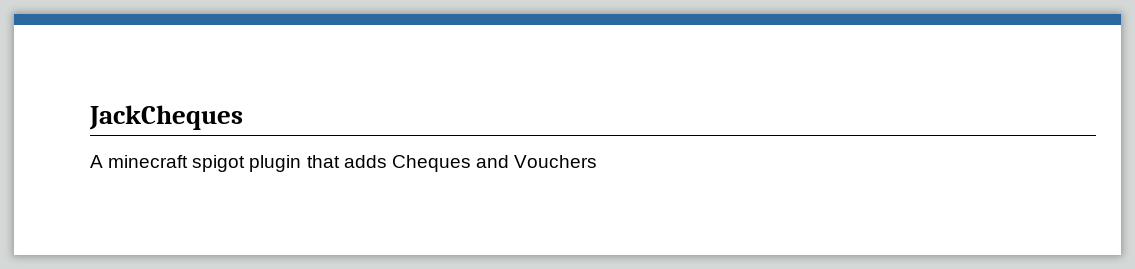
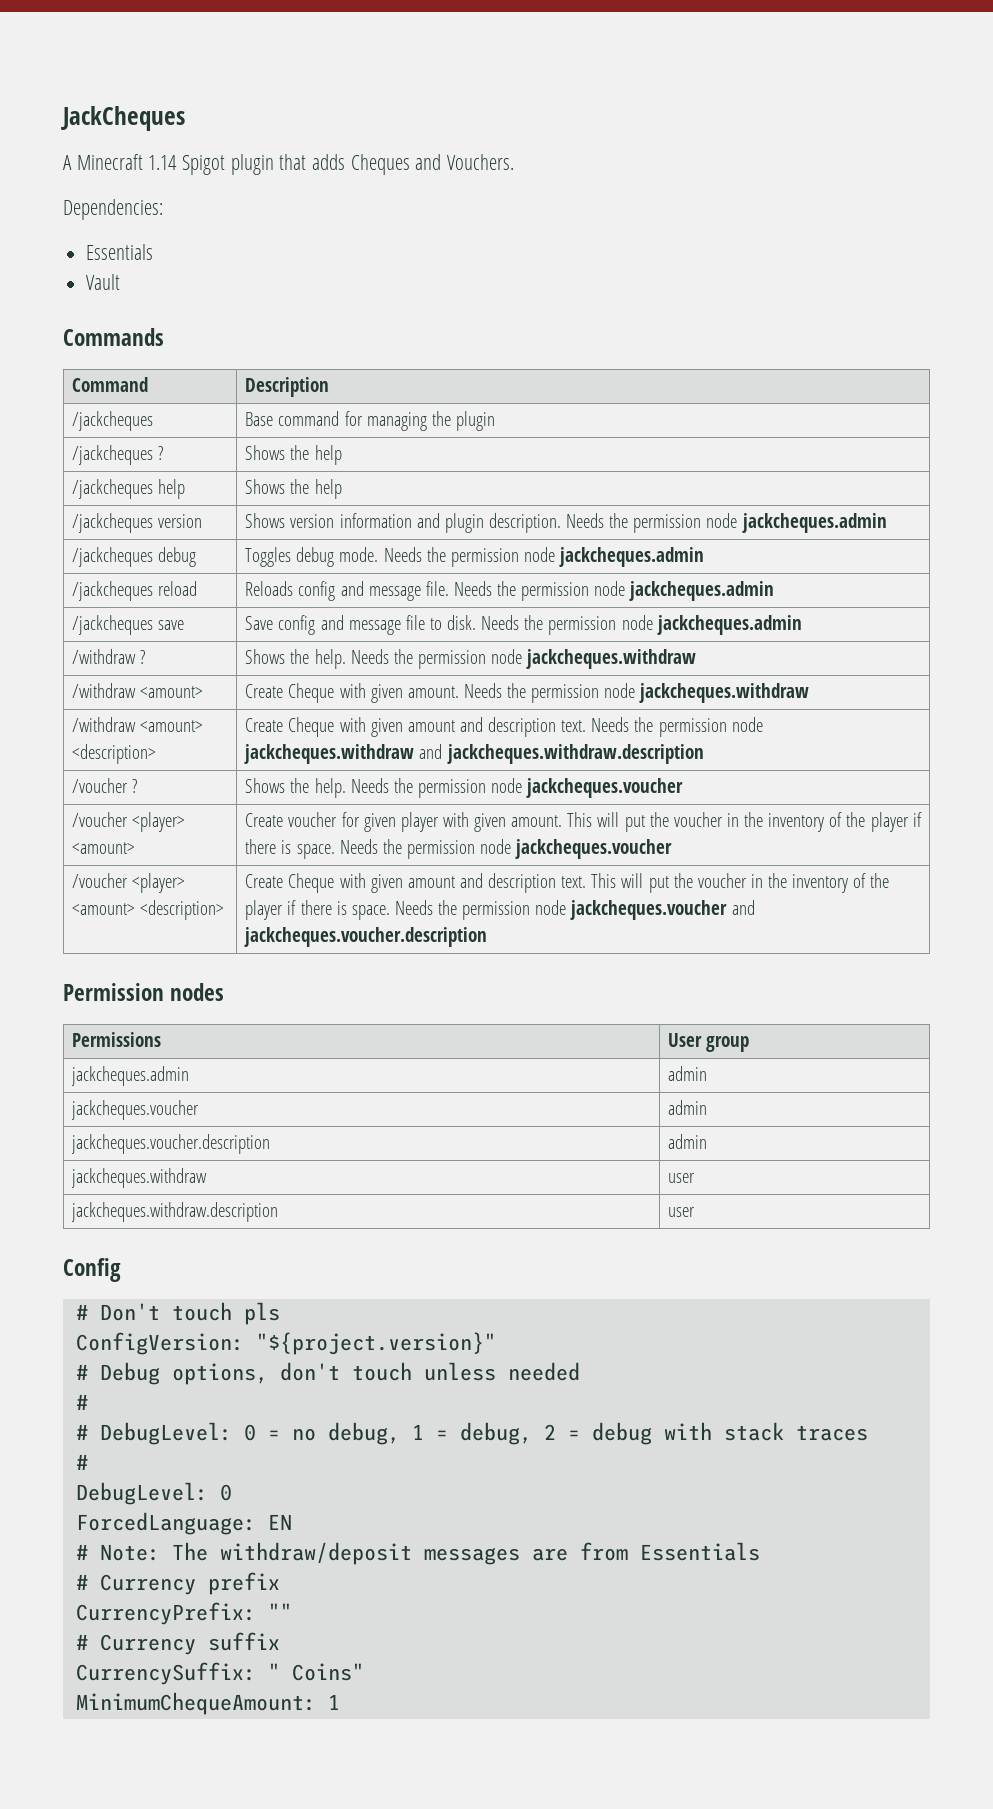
- A minecraft spigot plugin that adds Cheques and Vouchers
+ A Minecraft 1.14 Spigot plugin that adds Cheques and Vouchers.
+ Dependencies:
+ Essentials
+ Vault
+ Commands
+ Command | Description
+ /jackcheques | Base command for managing the plugin
+ /jackcheques ? | Shows the help
+ /jackcheques help | Shows the help
+ /jackcheques version | Shows version information and plugin description. Needs the permission node jackcheques.admin
+ /jackcheques debug | Toggles debug mode. Needs the permission node jackcheques.admin
+ /jackcheques reload | Reloads config and message file. Needs the permission node jackcheques.admin
+ /jackcheques save | Save config and message file to disk. Needs the permission node jackcheques.admin
+ /withdraw ? | Shows the help. Needs the permission node jackcheques.withdraw
+ /withdraw <amount> | Create Cheque with given amount. Needs the permission node jackcheques.withdraw
+ /withdraw <amount> <description> | Create Cheque with given amount and description text. Needs the permission node jackcheques.withdraw and jackcheques.withdraw.description
+ /voucher ? | Shows the help. Needs the permission node jackcheques.voucher
+ /voucher <player> <amount> | Create voucher for given player with given amount. This will put the voucher in the inventory of the player if there is space. Needs the permission node jackcheques.voucher
+ /voucher <player> <amount> <description> | Create Cheque with given amount and description text. This will put the voucher in the inventory of the player if there is space. Needs the permission node jackcheques.voucher and jackcheques.voucher.description
+ Permission nodes
+ Permissions | User group
+ jackcheques.admin | admin
+ jackcheques.voucher | admin
+ jackcheques.voucher.description | admin
+ jackcheques.withdraw | user
+ jackcheques.withdraw.description | user
+ Config
+ # Don't touch pls
+ ConfigVersion: "${project.version}"
+ # Debug options, don't touch unless needed
+ #
+ # DebugLevel: 0 = no debug, 1 = debug, 2 = debug with stack traces
+ #
+ DebugLevel: 0
+ ForcedLanguage: EN
+ # Note: The withdraw/deposit messages are from Essentials
+ # Currency prefix
+ CurrencyPrefix: ""
+ # Currency suffix
+ CurrencySuffix: " Coins"
+ MinimumChequeAmount: 1

